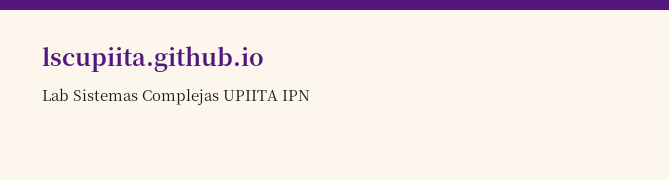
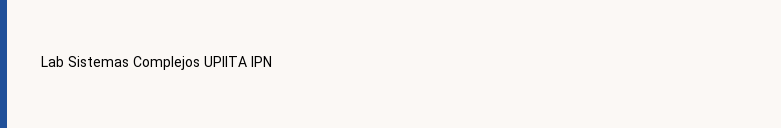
- lscupiita.github.io
- Lab Sistemas Complejas UPIITA IPN
+ Lab Sistemas Complejos UPIITA IPN

